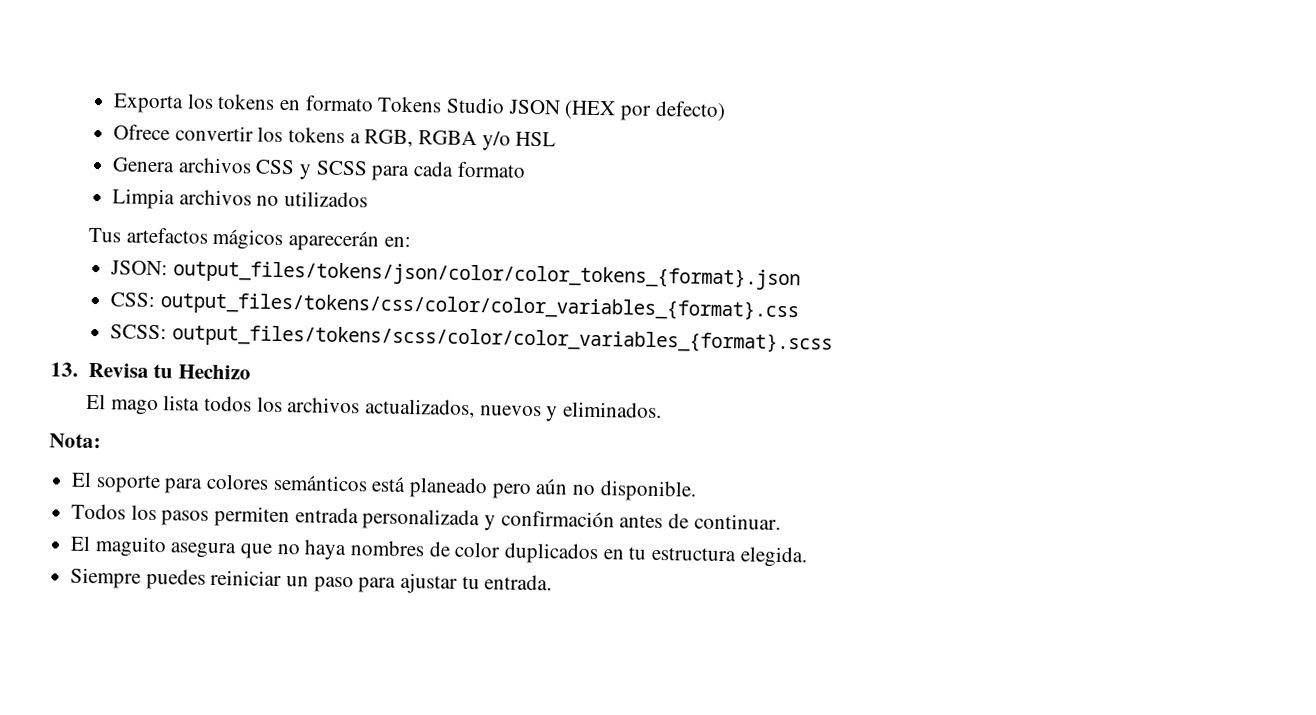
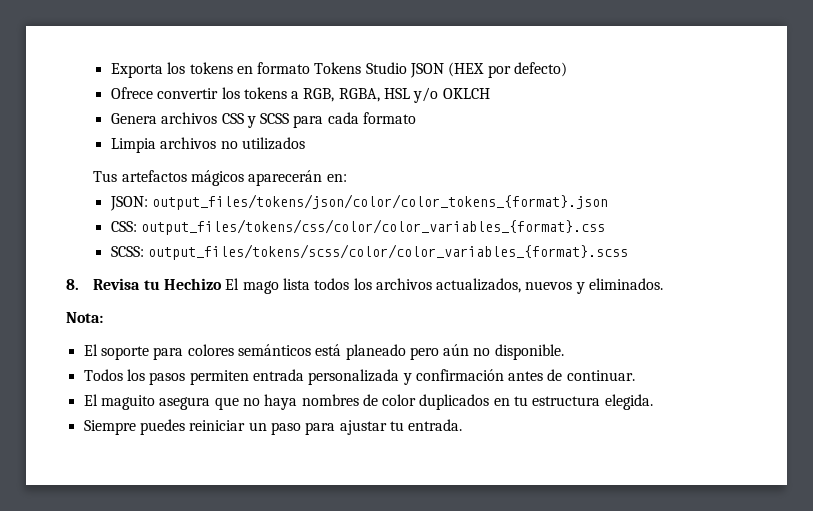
- Ofrece convertir los tokens a RGB, RGBA y/o HSL
+ Ofrece convertir los tokens a RGB, RGBA, HSL y/o OKLCH
- 13. Revisa tu Hechizo
- El mago lista todos los archivos actualizados, nuevos y eliminados.
+ 8. Revisa tu Hechizo El mago lista todos los archivos actualizados, nuevos y eliminados.

